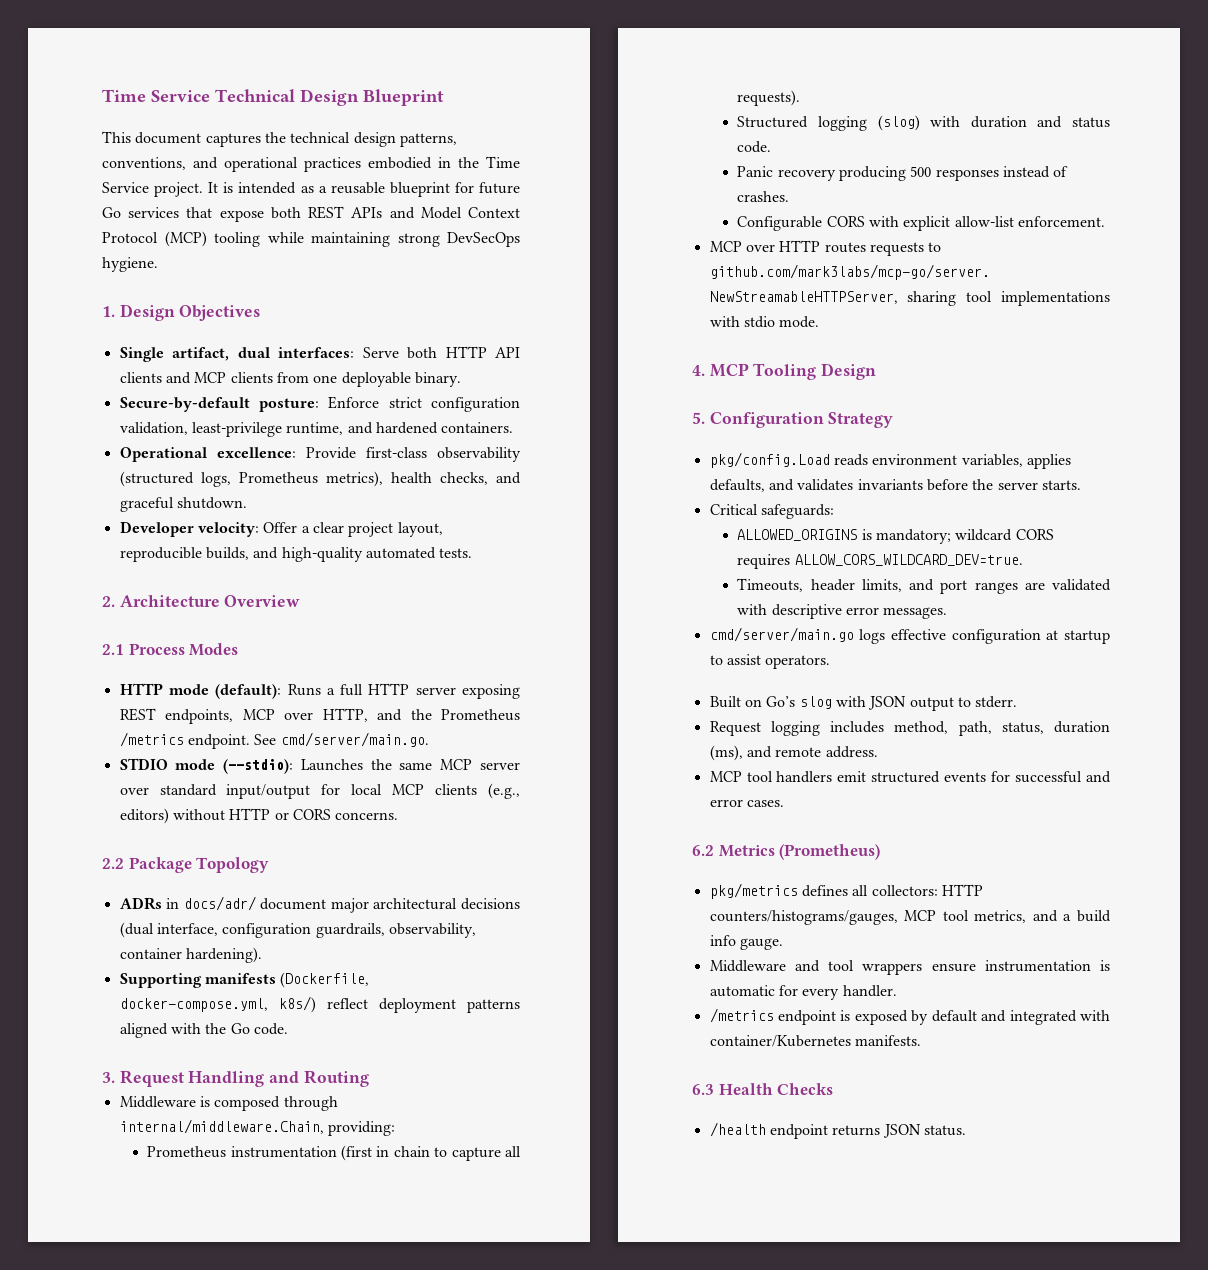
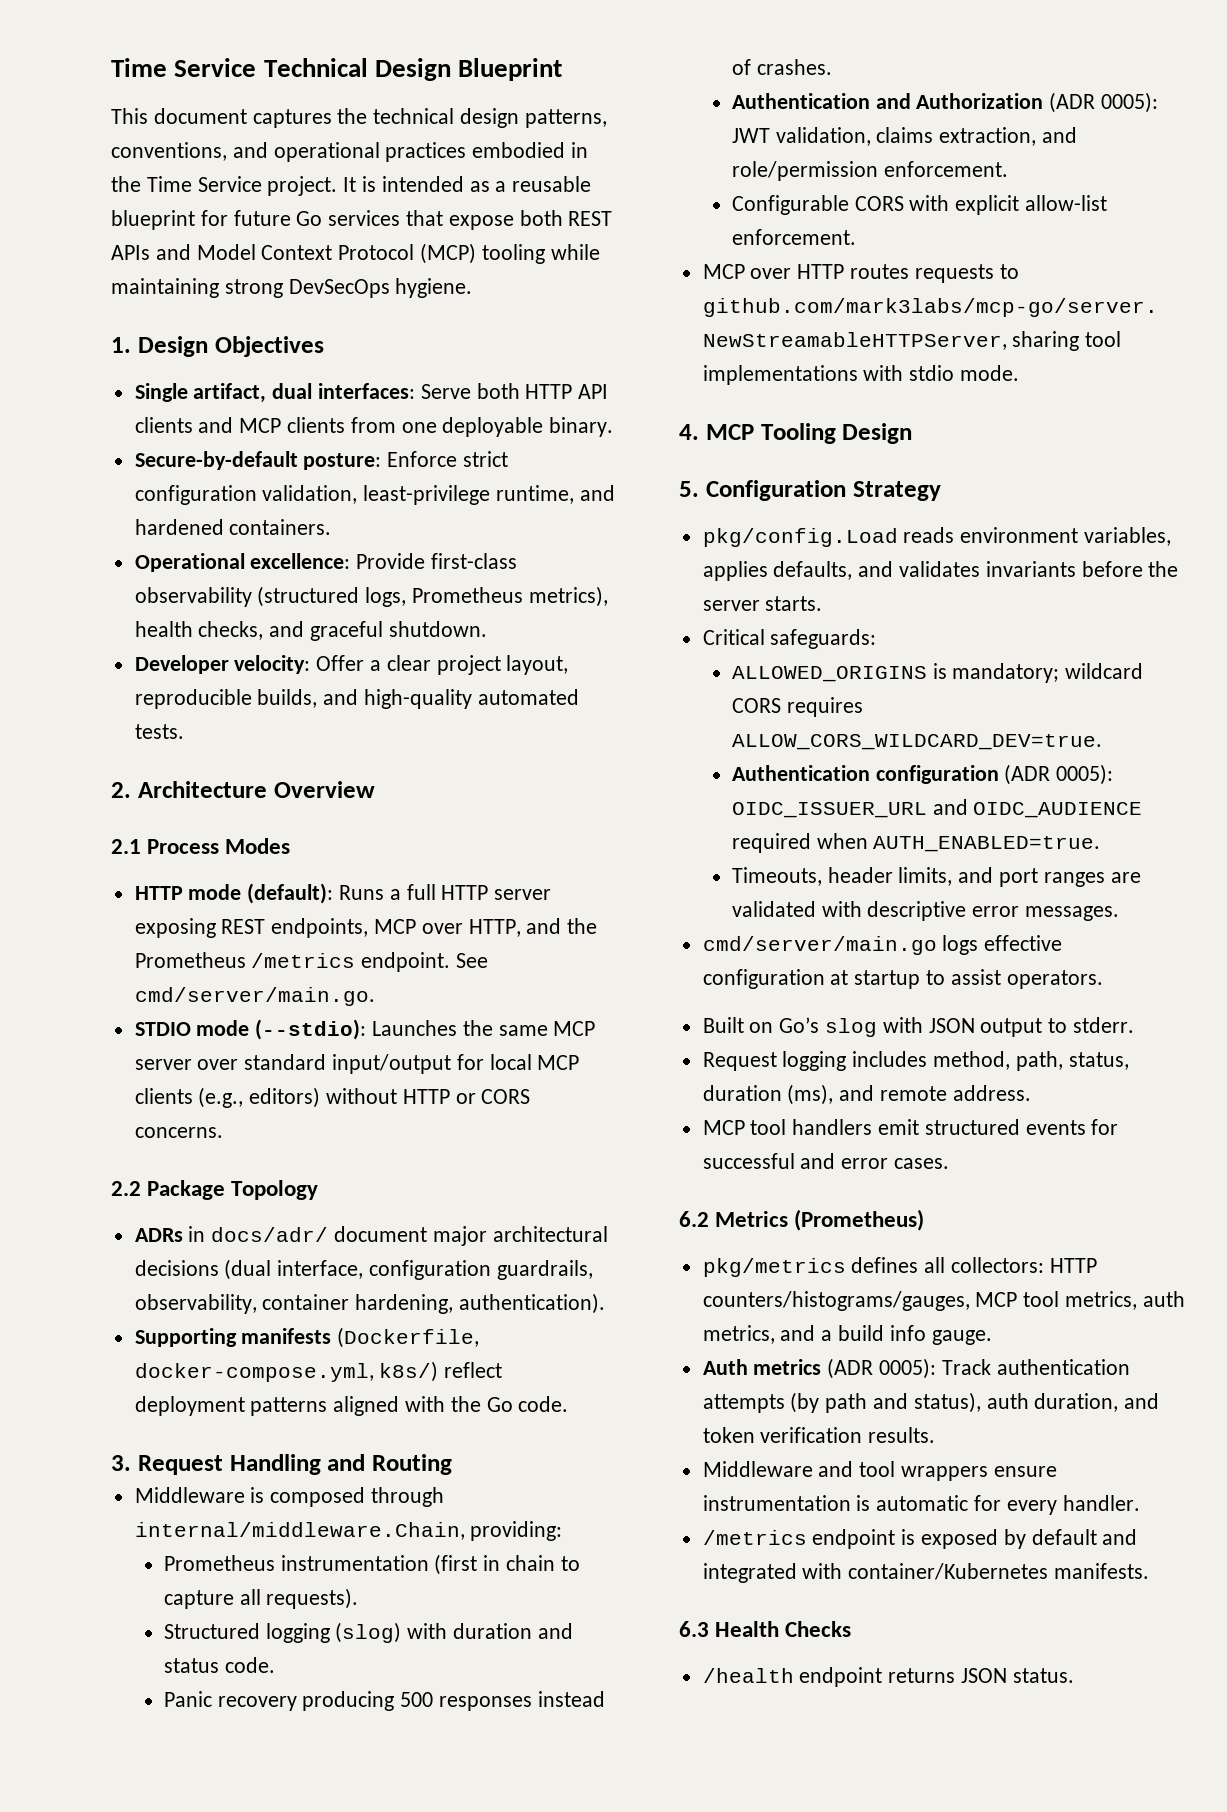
- ADRs in docs/adr/ document major architectural decisions (dual interface, configuration guardrails, observability, container hardening).
+ ADRs in docs/adr/ document major architectural decisions (dual interface, configuration guardrails, observability, container hardening, authentication).
+ Authentication and Authorization (ADR 0005): JWT validation, claims extraction, and role/permission enforcement.
+ Authentication configuration (ADR 0005): OIDC_ISSUER_URL and OIDC_AUDIENCE required when AUTH_ENABLED=true.
- pkg/metrics defines all collectors: HTTP counters/histograms/gauges, MCP tool metrics, and a build info gauge.
+ pkg/metrics defines all collectors: HTTP counters/histograms/gauges, MCP tool metrics, auth metrics, and a build info gauge.
+ Auth metrics (ADR 0005): Track authentication attempts (by path and status), auth duration, and token verification results.

